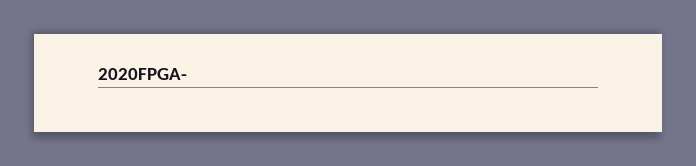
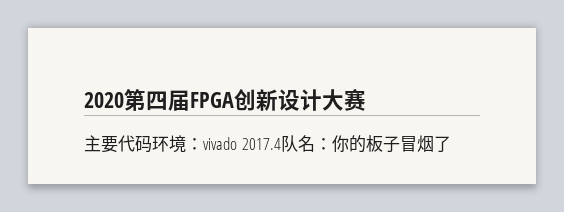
- 2020FPGA-
+ 2020第四届FPGA创新设计大赛
+ 主要代码环境：vivado 2017.4队名：你的板子冒烟了

